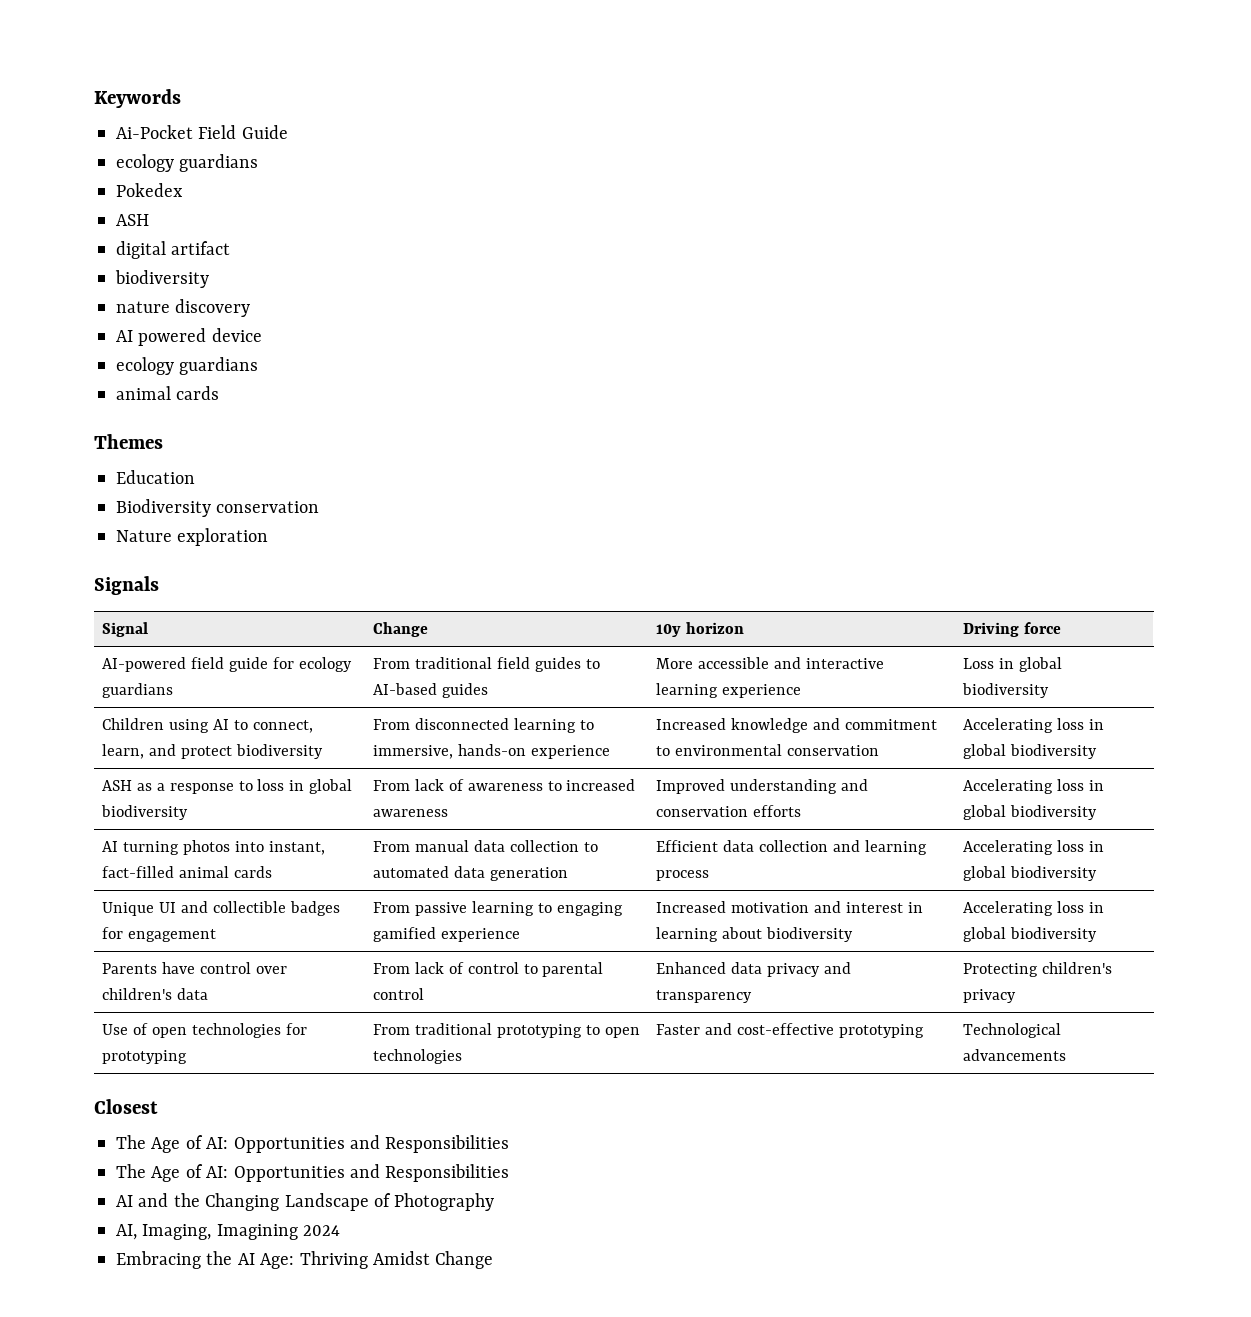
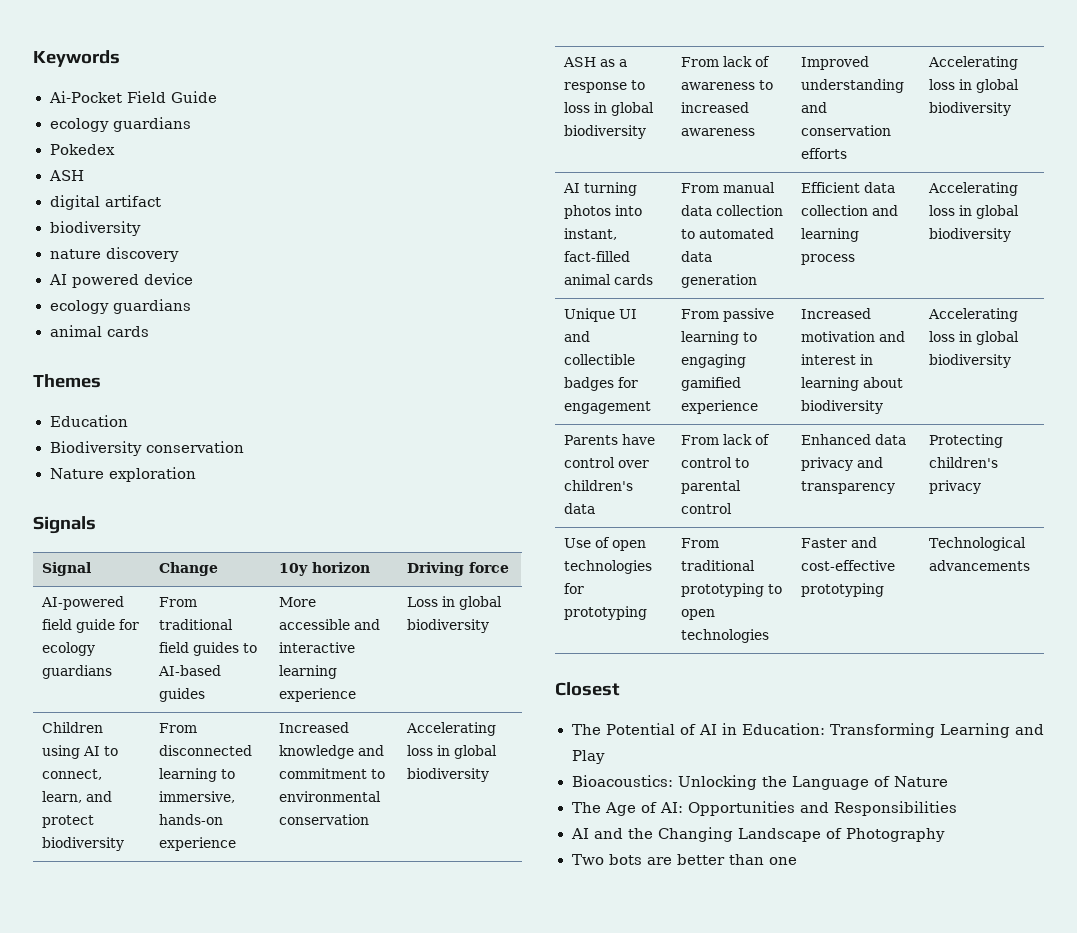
  Closest
- The Age of AI: Opportunities and Responsibilities
+ The Potential of AI in Education: Transforming Learning and Play
+ Bioacoustics: Unlocking the Language of Nature
- AI, Imaging, Imagining 2024
- Embracing the AI Age: Thriving Amidst Change
+ Two bots are better than one

